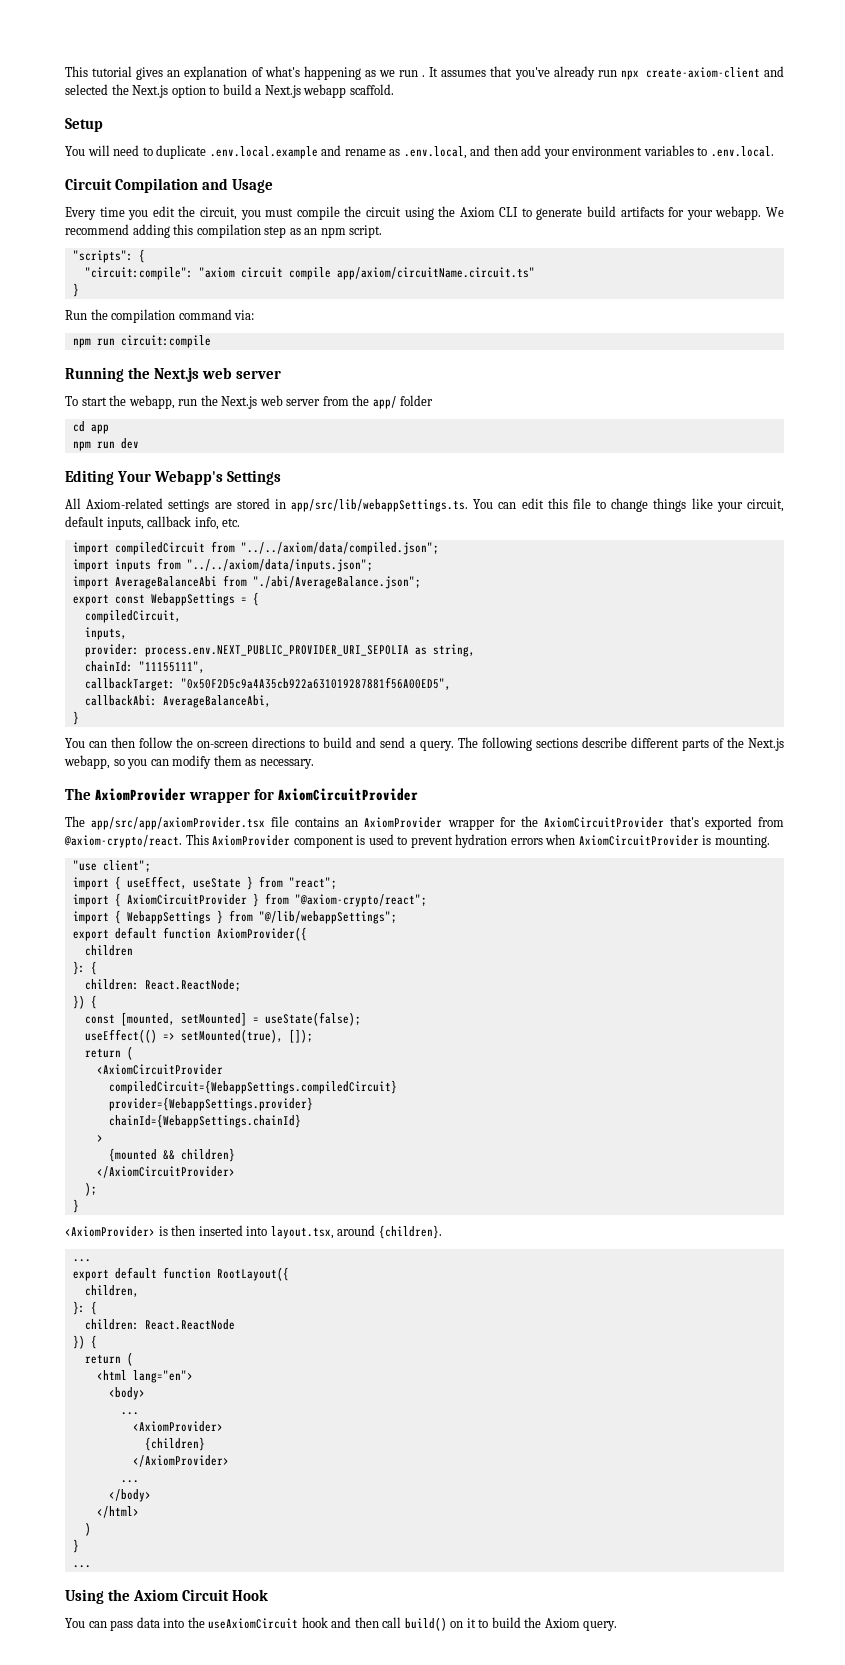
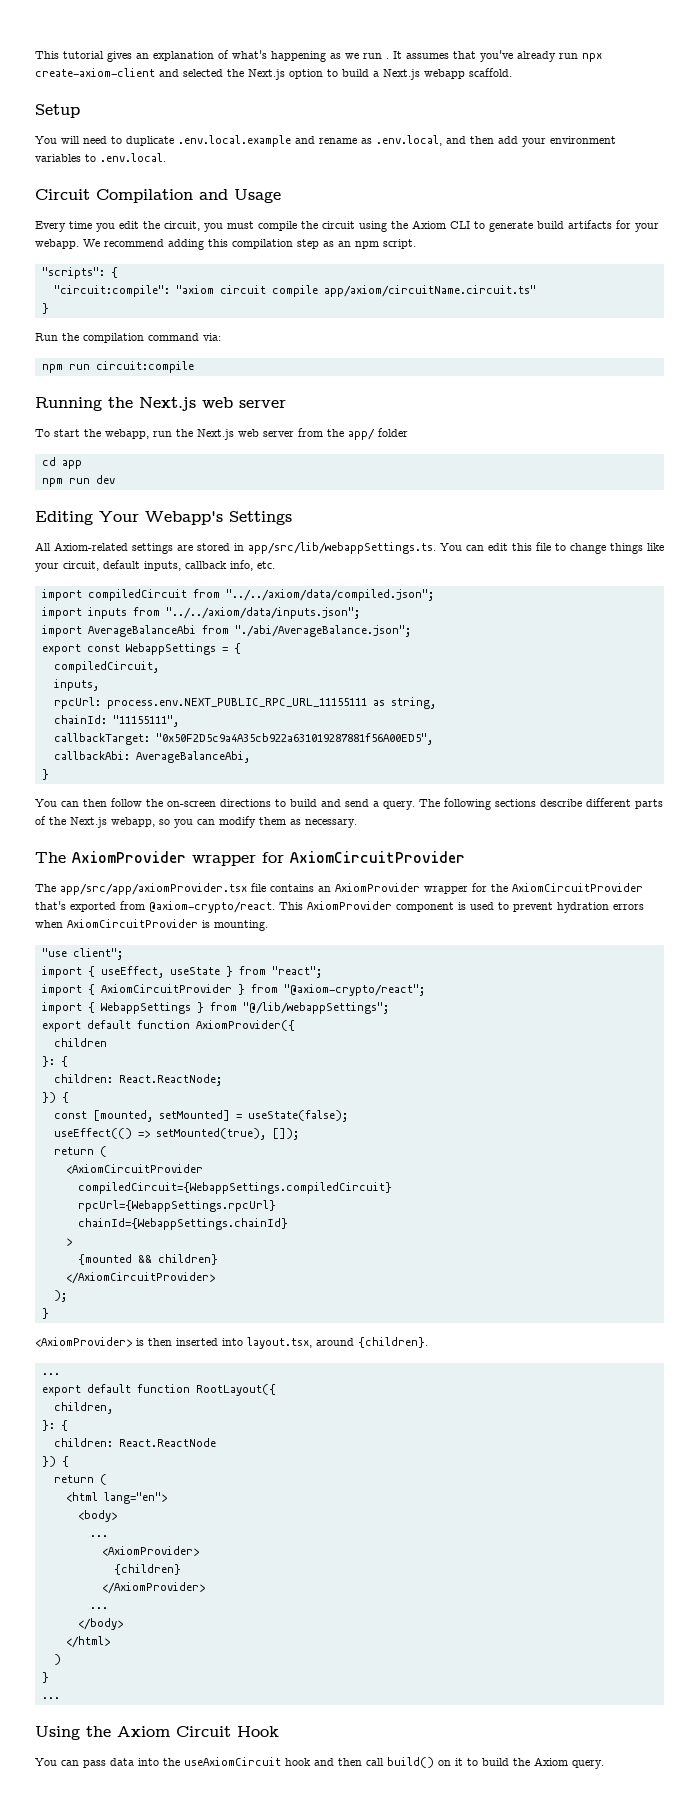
- provider: process.env.NEXT_PUBLIC_PROVIDER_URI_SEPOLIA as string,
+ rpcUrl: process.env.NEXT_PUBLIC_RPC_URL_11155111 as string,
- provider={WebappSettings.provider}
+ rpcUrl={WebappSettings.rpcUrl}

